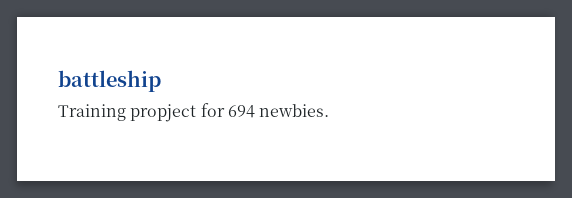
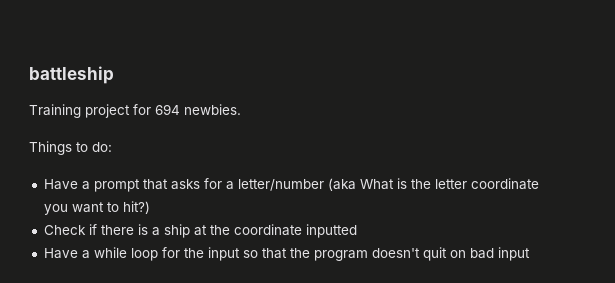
- Training propject for 694 newbies.
+ Training project for 694 newbies.
+ Things to do:
+ Have a prompt that asks for a letter/number (aka What is the letter coordinate you want to hit?)
+ Check if there is a ship at the coordinate inputted
+ Have a while loop for the input so that the program doesn't quit on bad input

